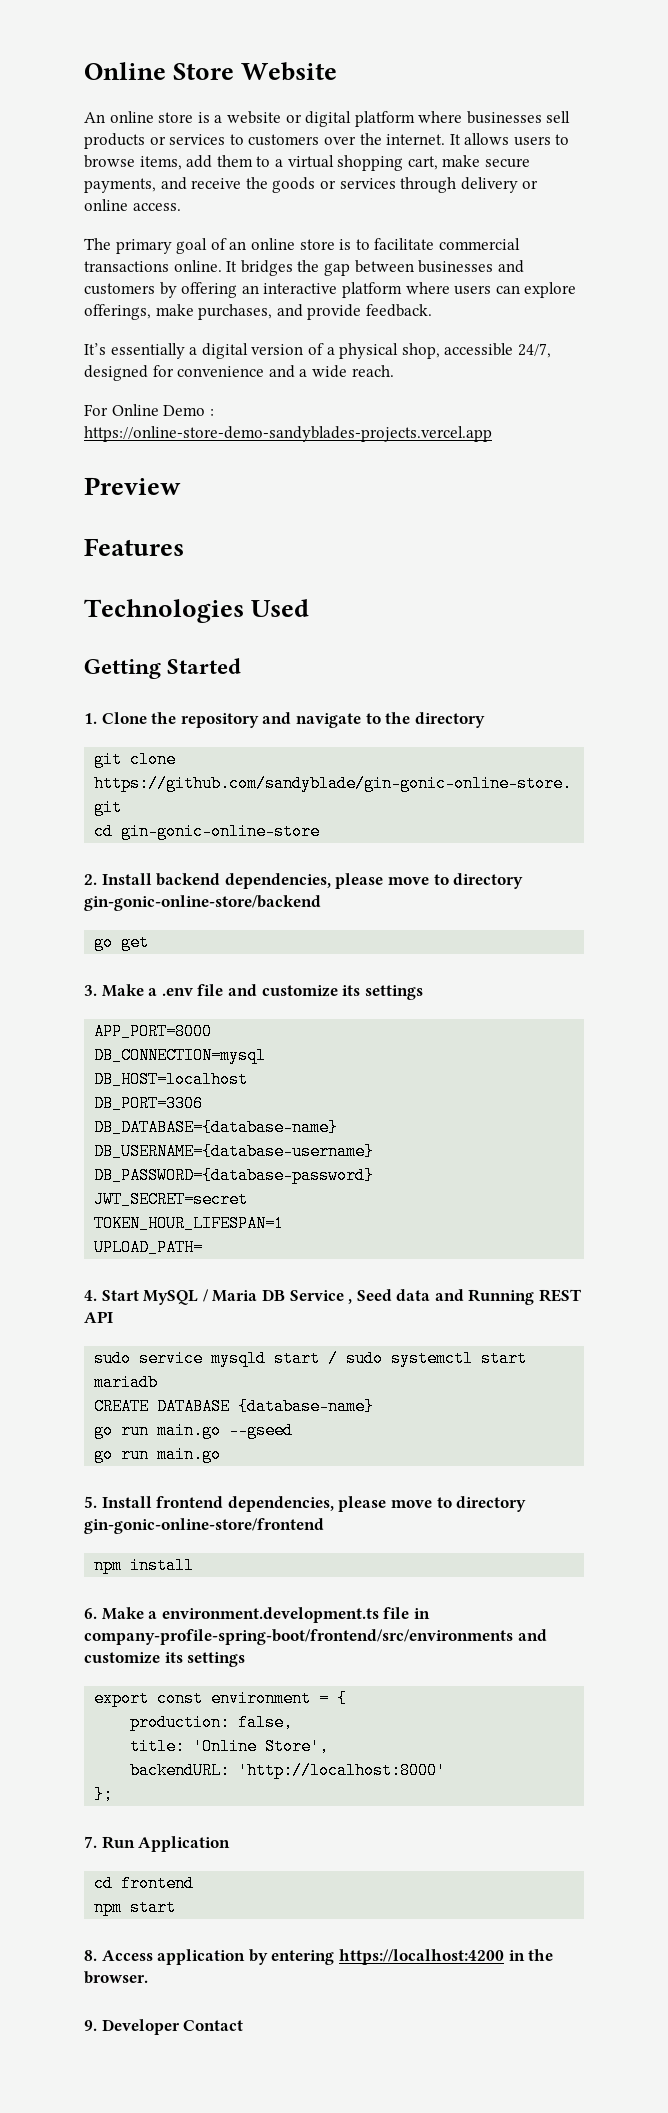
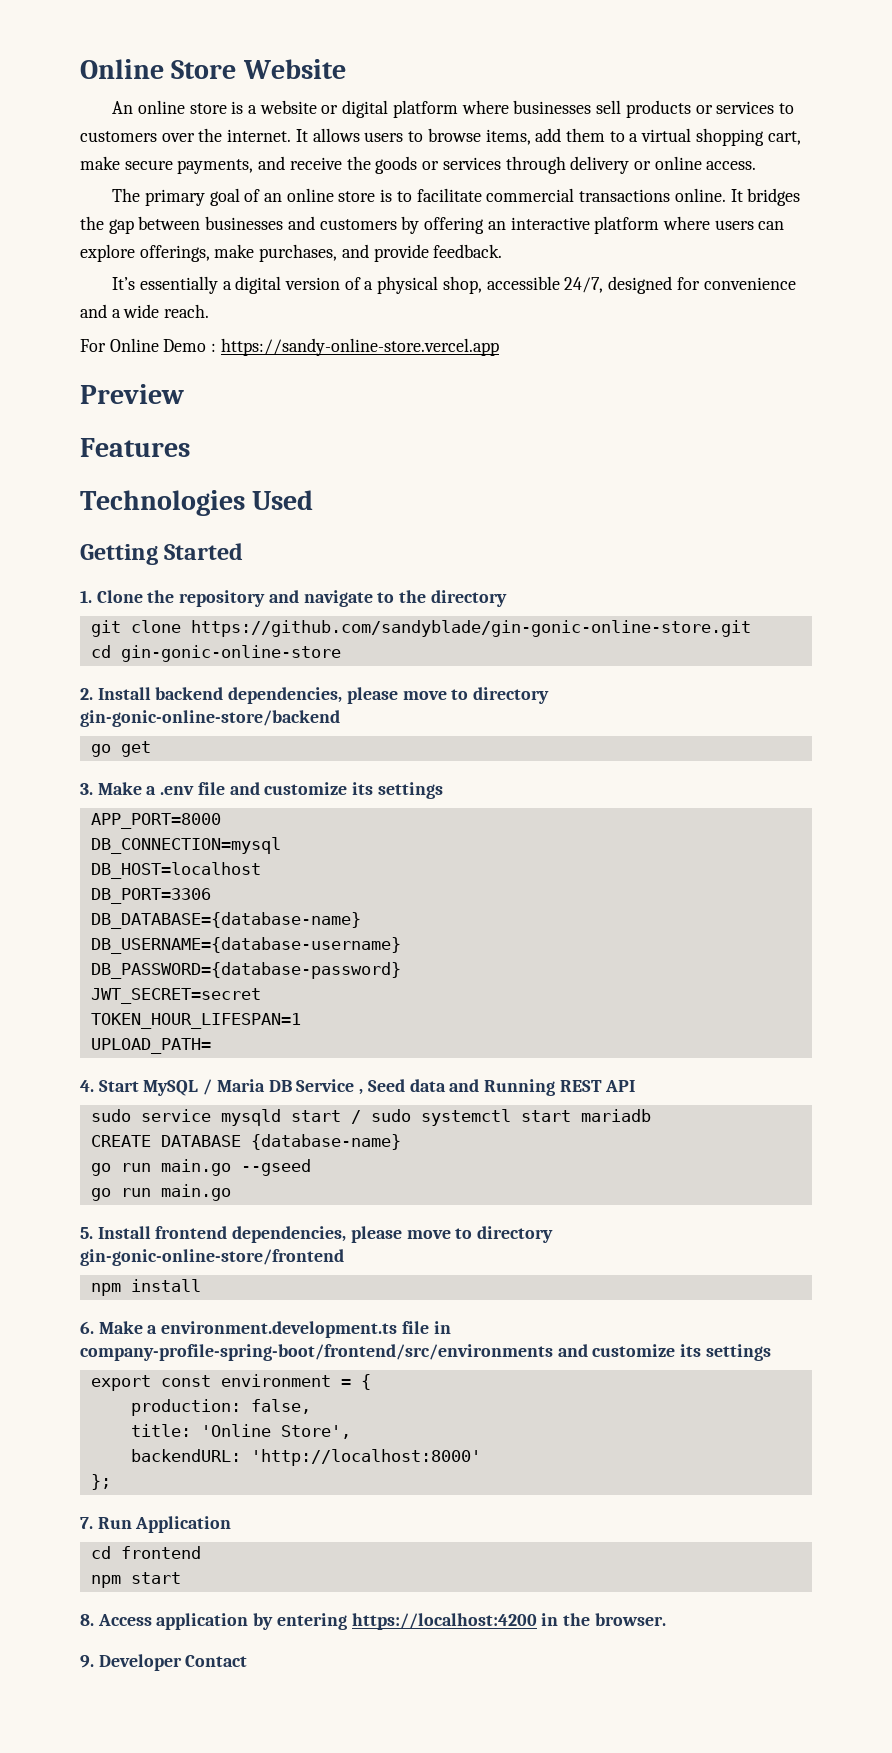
- For Online Demo : https://online-store-demo-sandyblades-projects.vercel.app
+ For Online Demo : https://sandy-online-store.vercel.app

